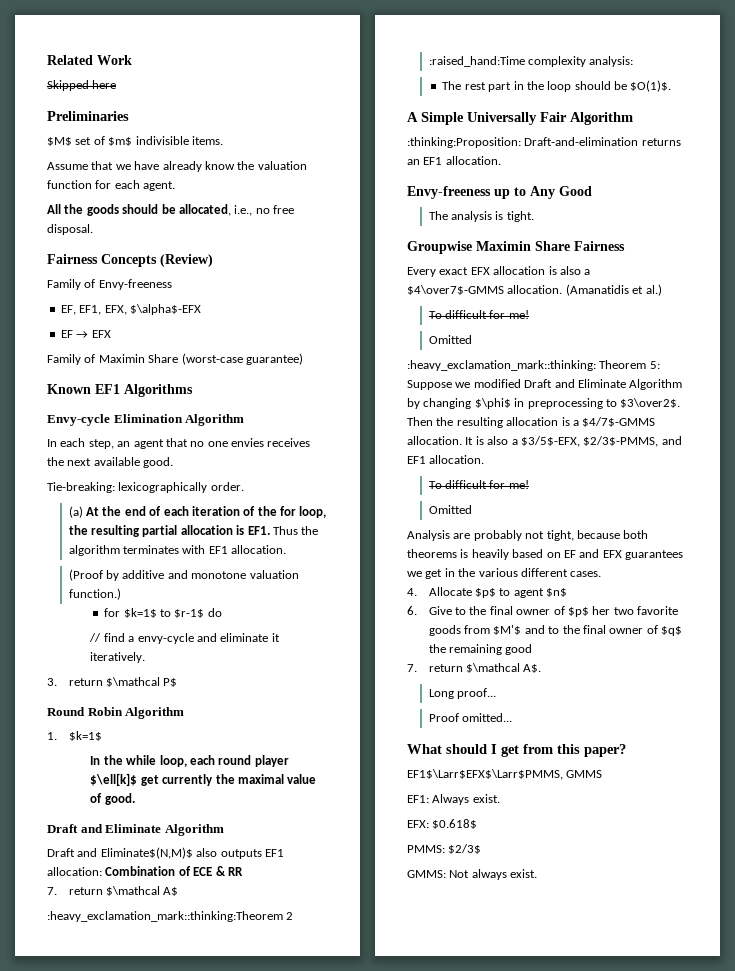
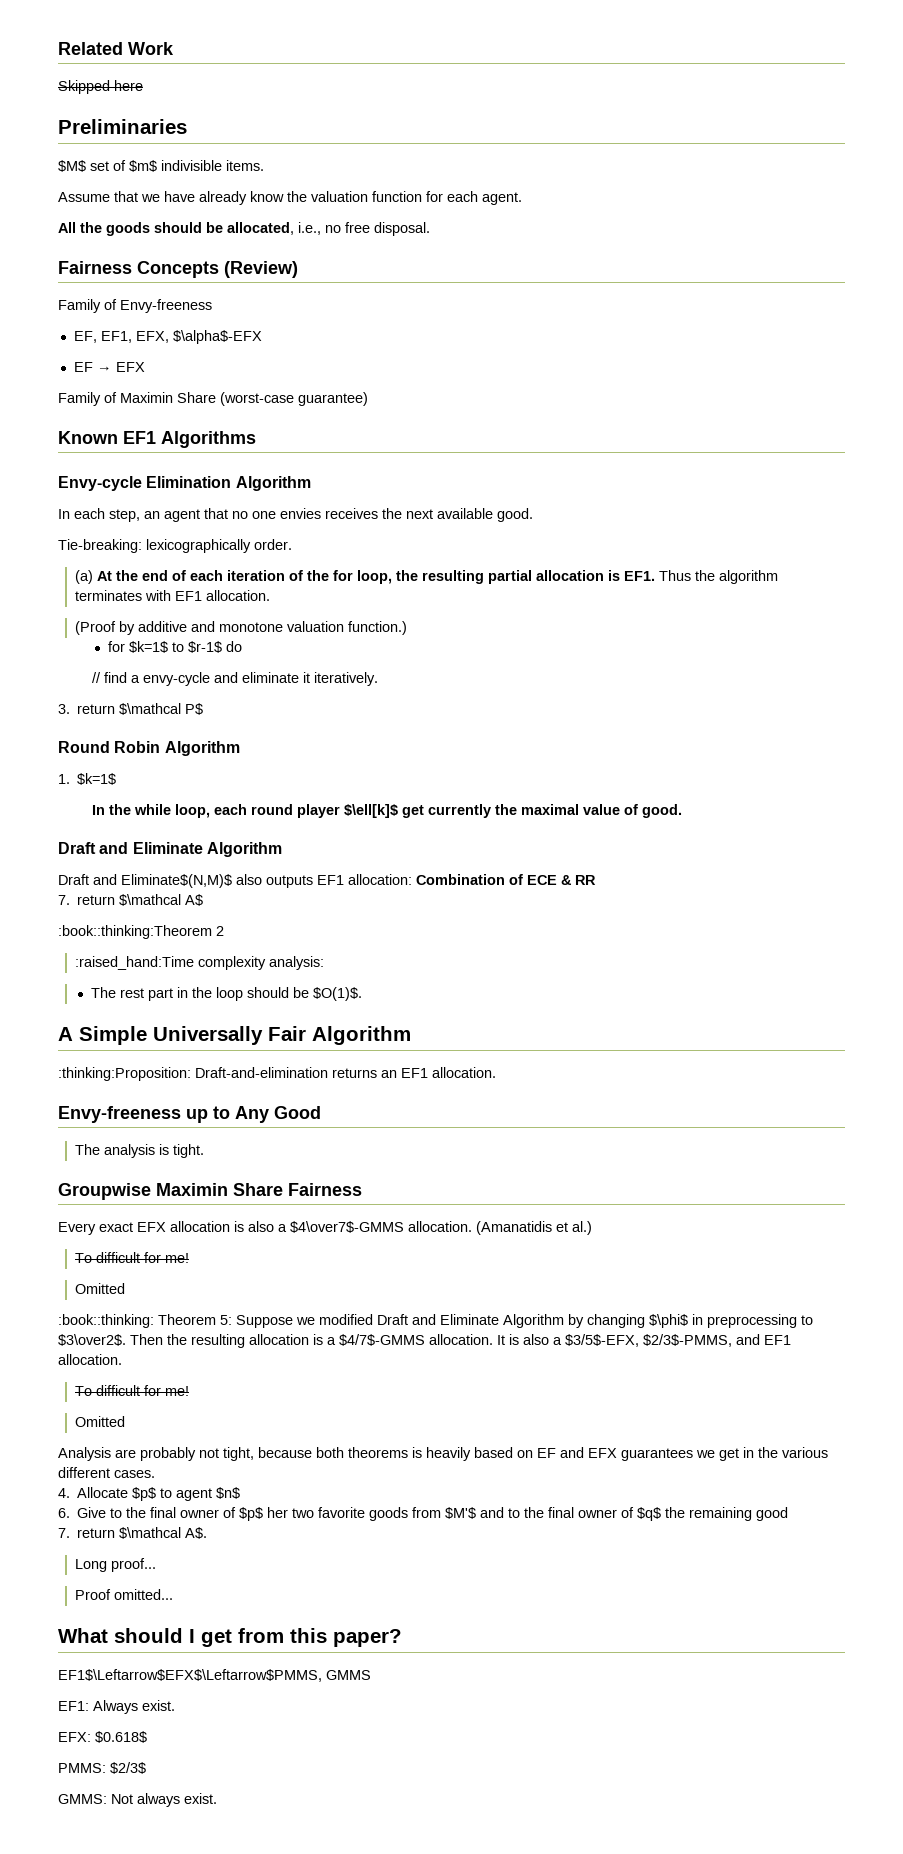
- :heavy_exclamation_mark::thinking:Theorem 2
+ :book::thinking:Theorem 2
- :heavy_exclamation_mark::thinking: Theorem 5: Suppose we modified Draft and Eliminate Algorithm by changing $\phi$ in preprocessing to $3\over2$.
+ :book::thinking: Theorem 5: Suppose we modified Draft and Eliminate Algorithm by changing $\phi$ in preprocessing to $3\over2$.
- EF1$\Larr$EFX$\Larr$PMMS, GMMS
+ EF1$\Leftarrow$EFX$\Leftarrow$PMMS, GMMS

